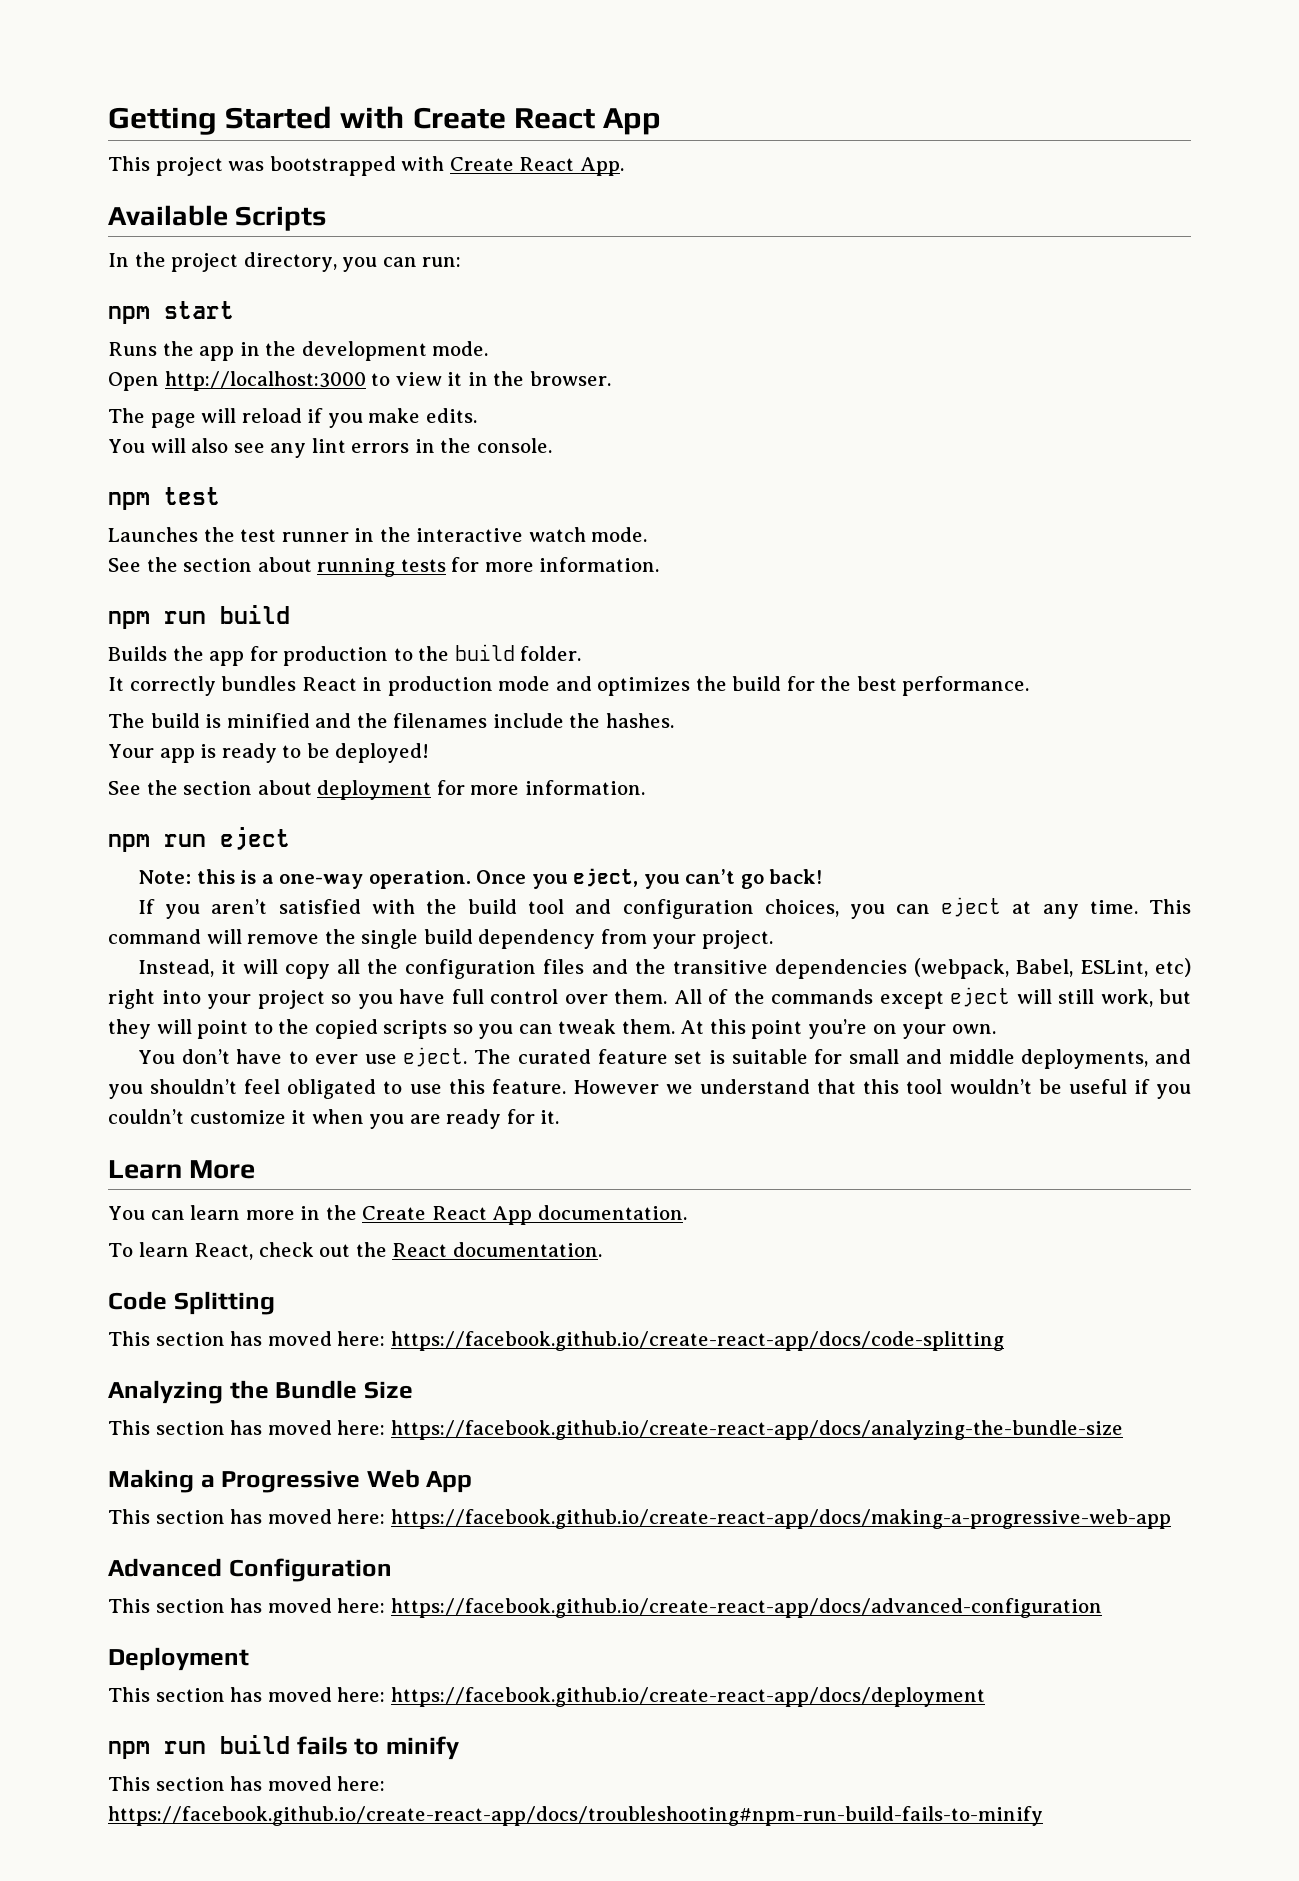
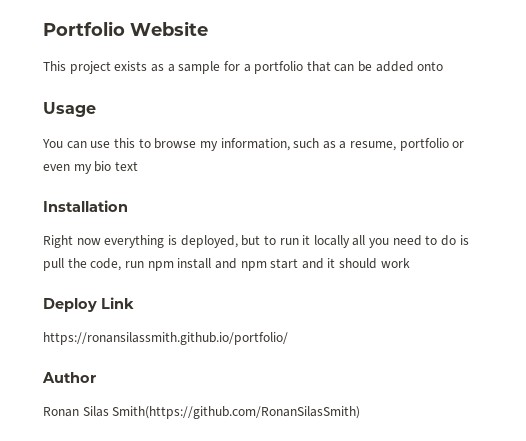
- Getting Started with Create React App
- This project was bootstrapped with Create React App.
- Available Scripts
- In the project directory, you can run:
- npm start
- Runs the app in the development mode.
- Open http://localhost:3000 to view it in the browser.
- The page will reload if you make edits.
- You will also see any lint errors in the console.
- npm test
- Launches the test runner in the interactive watch mode.
- See the section about running tests for more information.
- npm run build
- Builds the app for production to the build folder.
- It correctly bundles React in production mode and optimizes the build for the best performance.
- The build is minified and the filenames include the hashes.
- Your app is ready to be deployed!
- See the section about deployment for more information.
- npm run eject
- Note: this is a one-way operation. Once you eject, you can’t go back!
- If you aren’t satisfied with the build tool and configuration choices, you can eject at any time. This command will remove the single build dependency from your project.
- Instead, it will copy all the configuration files and the transitive dependencies (webpack, Babel, ESLint, etc) right into your project so you have full control over them. All of the commands except eject will still work, but they will point to the copied scripts so you can tweak them. At this point you’re on your own.
- You don’t have to ever use eject. The curated feature set is suitable for small and middle deployments, and you shouldn’t feel obligated to use this feature. However we understand that this tool wouldn’t be useful if you couldn’t customize it when you are ready for it.
- Learn More
- You can learn more in the Create React App documentation.
- To learn React, check out the React documentation.
- Code Splitting
- This section has moved here: https://facebook.github.io/create-react-app/docs/code-splitting
- Analyzing the Bundle Size
- This section has moved here: https://facebook.github.io/create-react-app/docs/analyzing-the-bundle-size
- Making a Progressive Web App
- This section has moved here: https://facebook.github.io/create-react-app/docs/making-a-progressive-web-app
- Advanced Configuration
- This section has moved here: https://facebook.github.io/create-react-app/docs/advanced-configuration
- Deployment
- This section has moved here: https://facebook.github.io/create-react-app/docs/deployment
- npm run build fails to minify
- This section has moved here: https://facebook.github.io/create-react-app/docs/troubleshooting#npm-run-build-fails-to-minify
+ Portfolio Website
+ This project exists as a sample for a portfolio that can be added onto
+ Usage
+ You can use this to browse my information, such as a resume, portfolio or even my bio text
+ Installation
+ Right now everything is deployed, but to run it locally all you need to do is pull the code, run npm install and npm start and it should work
+ Deploy Link
+ https://ronansilassmith.github.io/portfolio/
+ Author
+ Ronan Silas Smith(https://github.com/RonanSilasSmith)

